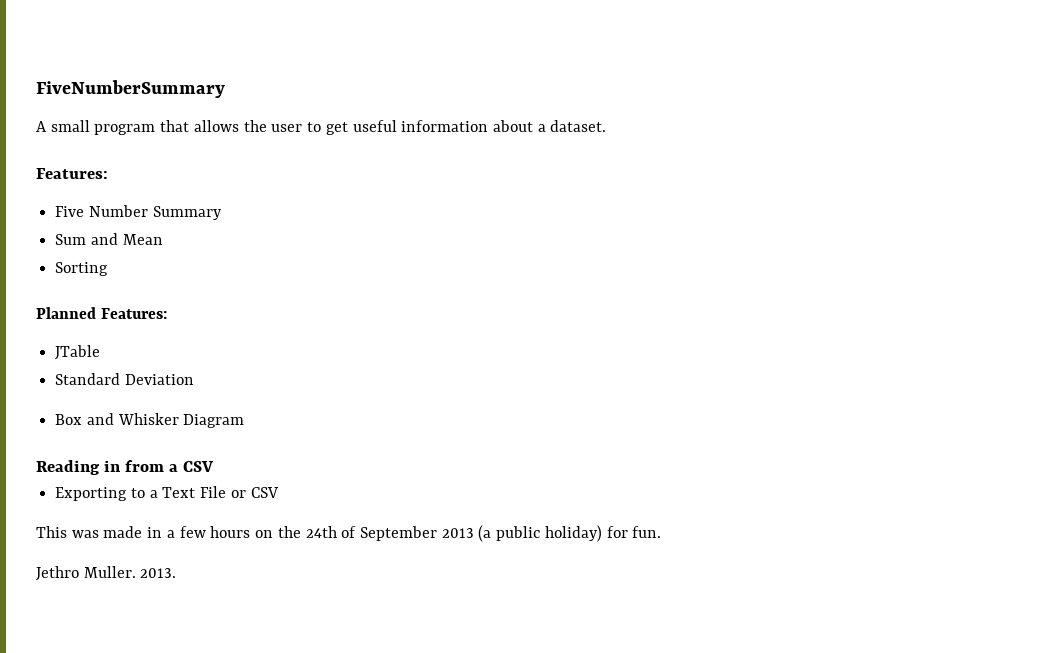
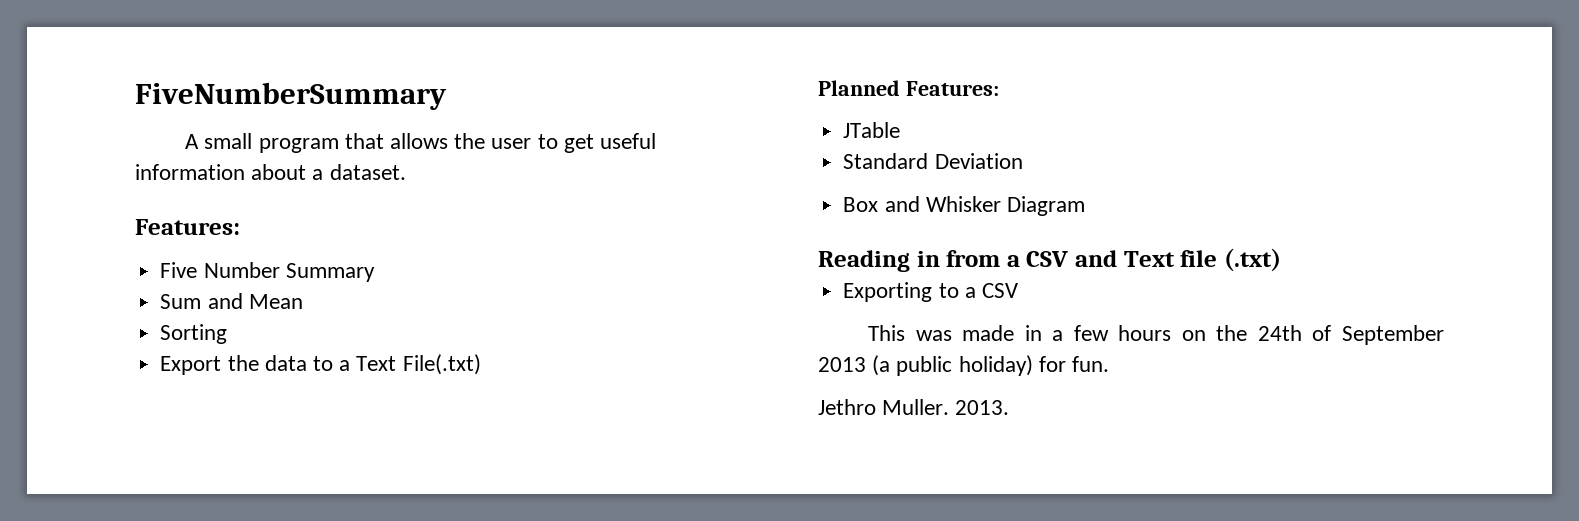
+ Export the data to a Text File(.txt)
- Reading in from a CSV
+ Reading in from a CSV and Text file (.txt)
- Exporting to a Text File or CSV
+ Exporting to a CSV

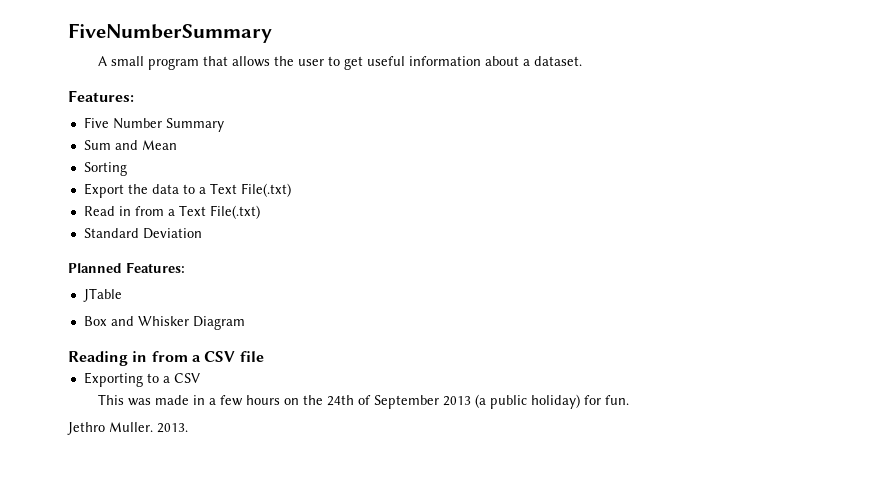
+ Read in from a Text File(.txt)
+ Standard Deviation
- Standard Deviation
- Reading in from a CSV and Text file (.txt)
+ Reading in from a CSV file

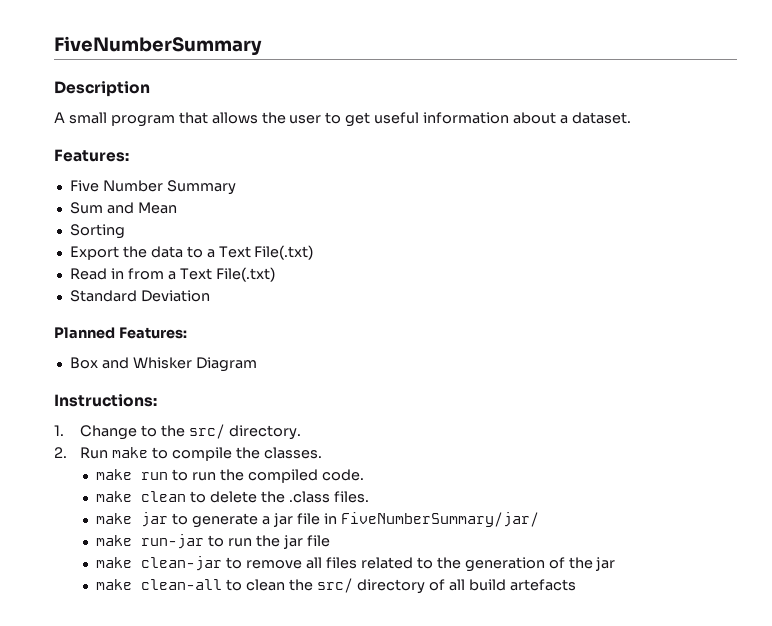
+ Description
- JTable
- Reading in from a CSV file
- Exporting to a CSV
- This was made in a few hours on the 24th of September 2013 (a public holiday) for fun.
- Jethro Muller. 2013.
+ Instructions:
+ 1. Change to the src/ directory.
+ 2. Run make to compile the classes.
+ make run to run the compiled code.
+ make clean to delete the .class files.
+ make jar to generate a jar file in FiveNumberSummary/jar/
+ make run-jar to run the jar file
+ make clean-jar to remove all files related to the generation of the jar
+ make clean-all to clean the src/ directory of all build artefacts

